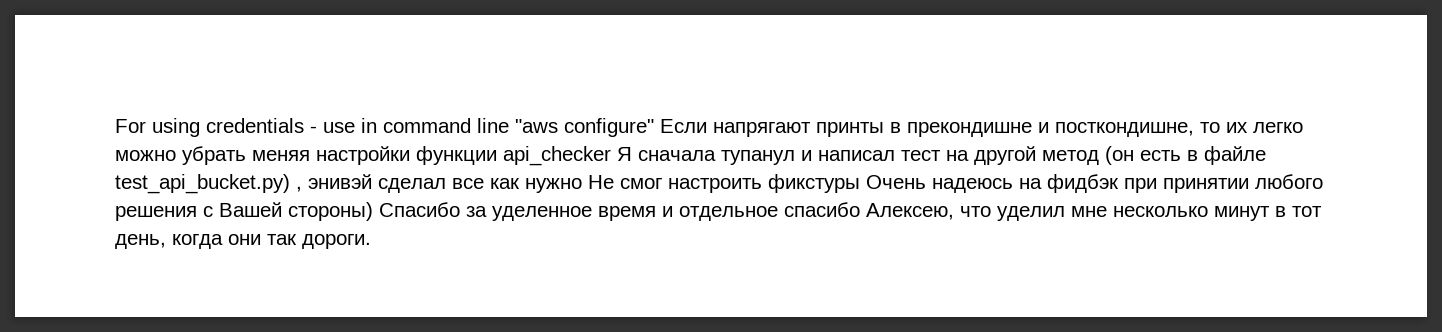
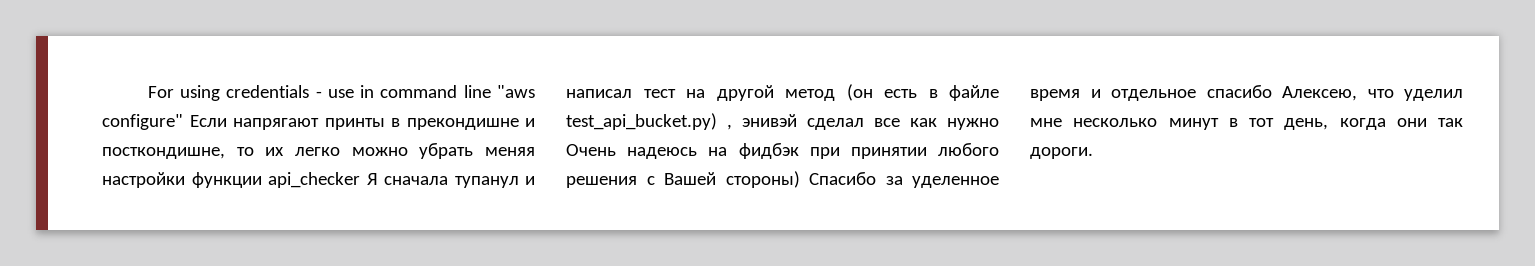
- For using credentials - use in command line "aws configure" Если напрягают принты в прекондишне и посткондишне, то их легко можно убрать меняя настройки функции api_checker Я сначала тупанул и написал тест на другой метод (он есть в файле test_api_bucket.py) , энивэй сделал все как нужно Не смог настроить фикстуры Очень надеюсь на фидбэк при принятии любого решения с Вашей стороны) Спасибо за уделенное время и отдельное спасибо Алексею, что уделил мне несколько минут в тот день, когда они так дороги.
+ For using credentials - use in command line "aws configure" Если напрягают принты в прекондишне и посткондишне, то их легко можно убрать меняя настройки функции api_checker Я сначала тупанул и написал тест на другой метод (он есть в файле test_api_bucket.py) , энивэй сделал все как нужно Очень надеюсь на фидбэк при принятии любого решения с Вашей стороны) Спасибо за уделенное время и отдельное спасибо Алексею, что уделил мне несколько минут в тот день, когда они так дороги.

